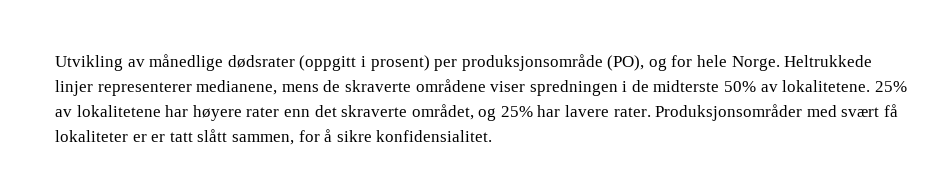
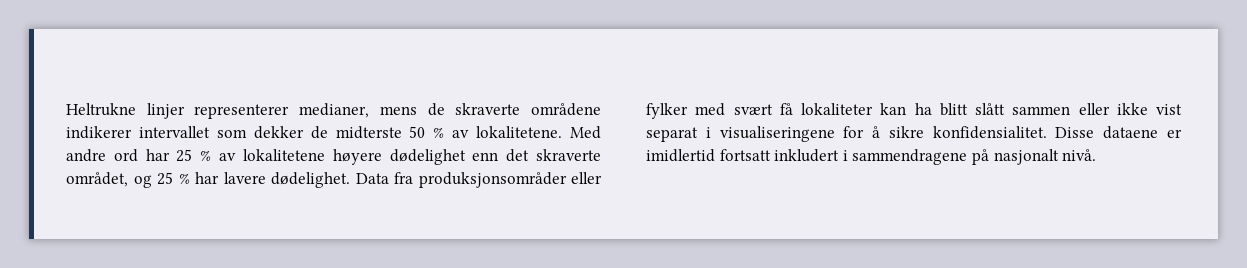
- Utvikling av månedlige dødsrater (oppgitt i prosent) per produksjonsområde (PO), og for hele Norge. Heltrukkede linjer representerer medianene, mens de skraverte områdene viser spredningen i de midterste 50% av lokalitetene. 25% av lokalitetene har høyere rater enn det skraverte området, og 25% har lavere rater. Produksjonsområder med svært få lokaliteter er er tatt slått sammen, for å sikre konfidensialitet.
+ Heltrukne linjer representerer medianer, mens de skraverte områdene indikerer intervallet som dekker de midterste 50 % av lokalitetene. Med andre ord har 25 % av lokalitetene høyere dødelighet enn det skraverte området, og 25 % har lavere dødelighet. Data fra produksjonsområder eller fylker med svært få lokaliteter kan ha blitt slått sammen eller ikke vist separat i visualiseringene for å sikre konfidensialitet. Disse dataene er imidlertid fortsatt inkludert i sammendragene på nasjonalt nivå.

